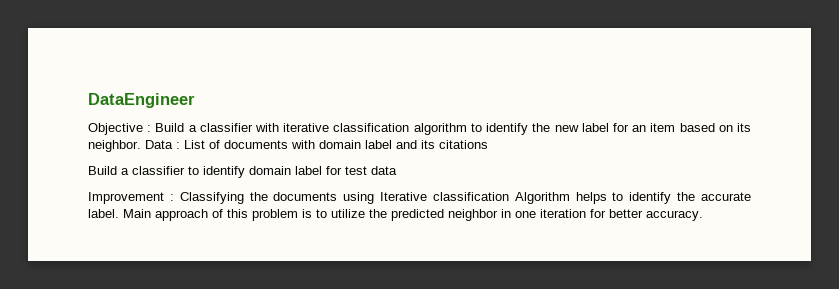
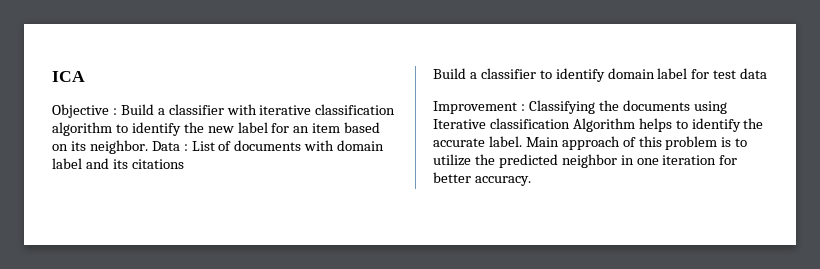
- DataEngineer
+ ICA

